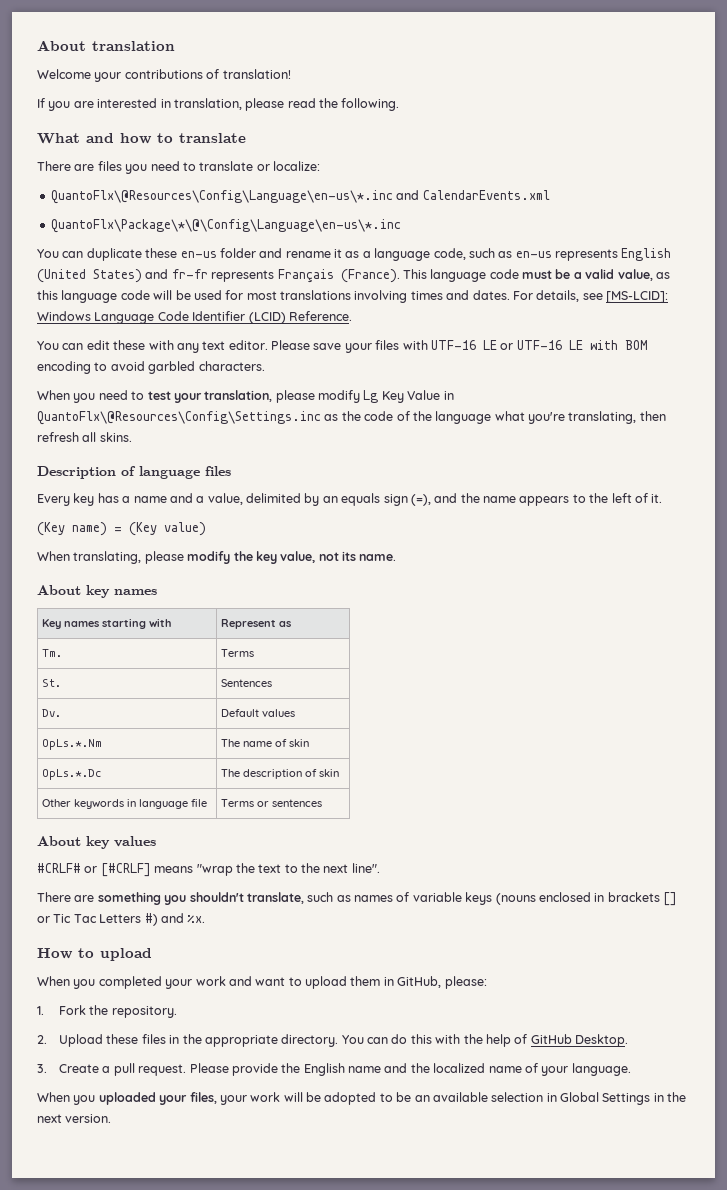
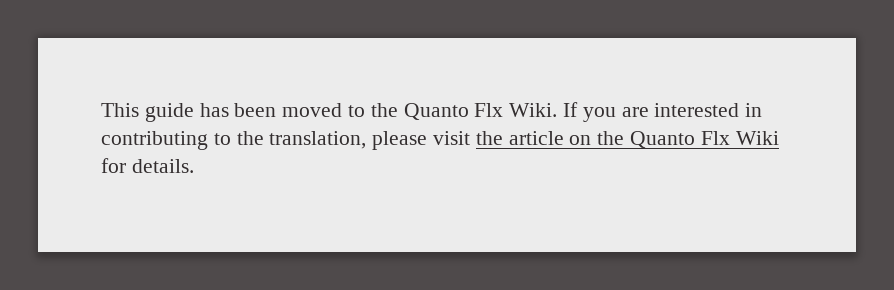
- About translation
- Welcome your contributions of translation!
- If you are interested in translation, please read the following.
- What and how to translate
- There are files you need to translate or localize:
- QuantoFlx\@Resources\Config\Language\en-us\*.inc and CalendarEvents.xml
- QuantoFlx\Package\*\@\Config\Language\en-us\*.inc
- You can duplicate these en-us folder and rename it as a language code, such as en-us represents English (United States) and fr-fr represents Français (France). This language code must be a valid value, as this language code will be used for most translations involving times and dates. For details, see [MS-LCID]: Windows Language Code Identifier (LCID) Reference.
- You can edit these with any text editor. Please save your files with UTF-16 LE or UTF-16 LE with BOM encoding to avoid garbled characters.
- When you need to test your translation, please modify Lg Key Value in QuantoFlx\@Resources\Config\Settings.inc as the code of the language what you're translating, then refresh all skins.
- Description of language files
- Every key has a name and a value, delimited by an equals sign (=), and the name appears to the left of it.
- (Key name) = (Key value)
- When translating, please modify the key value, not its name.
- About key names
- Key names starting with | Represent as
- Tm. | Terms
- St. | Sentences
- Dv. | Default values
- OpLs.*.Nm | The name of skin
- OpLs.*.Dc | The description of skin
- Other keywords in language file | Terms or sentences
- About key values
- #CRLF# or [#CRLF] means "wrap the text to the next line".
- There are something you shouldn't translate, such as names of variable keys (nouns enclosed in brackets [] or Tic Tac Letters #) and %x.
- How to upload
- When you completed your work and want to upload them in GitHub, please:
- 1. Fork the repository.
- 2. Upload these files in the appropriate directory. You can do this with the help of GitHub Desktop.
- 3. Create a pull request. Please provide the English name and the localized name of your language.
- When you uploaded your files, your work will be adopted to be an available selection in Global Settings in the next version.
+ This guide has been moved to the Quanto Flx Wiki. If you are interested in contributing to the translation, please visit the article on the Quanto Flx Wiki for details.

